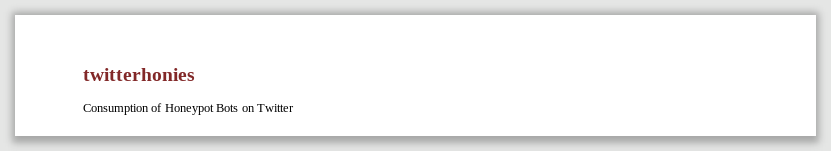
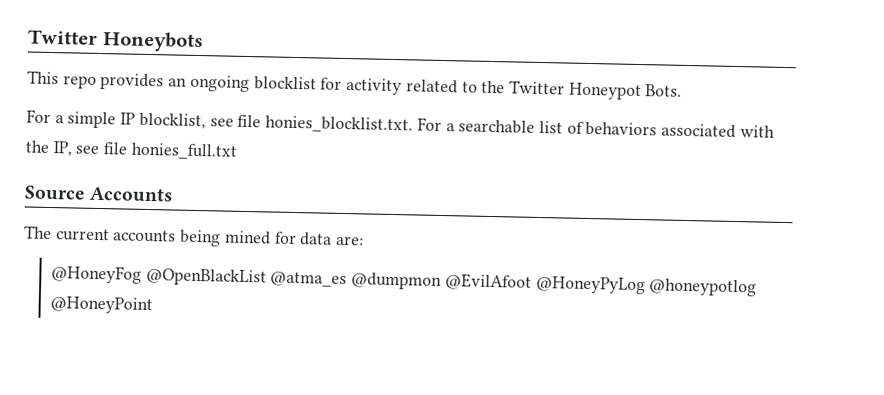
- twitterhonies
- Consumption of Honeypot Bots on Twitter
+ Twitter Honeybots
+ This repo provides an ongoing blocklist for activity related to the Twitter Honeypot Bots.
+ For a simple IP blocklist, see file honies_blocklist.txt. For a searchable list of behaviors associated with the IP, see file honies_full.txt
+ Source Accounts
+ The current accounts being mined for data are:
+ @HoneyFog @OpenBlackList @atma_es @dumpmon @EvilAfoot @HoneyPyLog @honeypotlog @HoneyPoint

